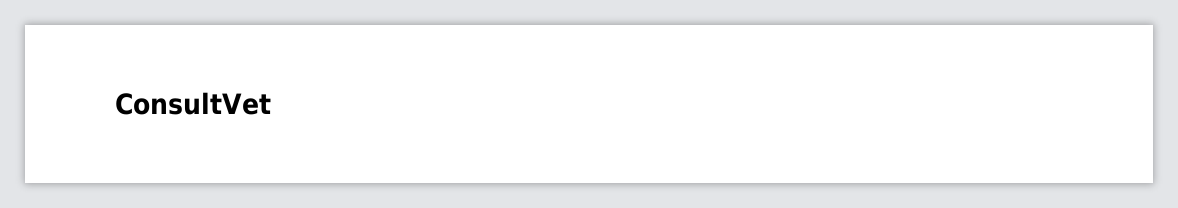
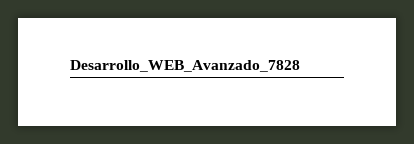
- ConsultVet
+ Desarrollo_WEB_Avanzado_7828

